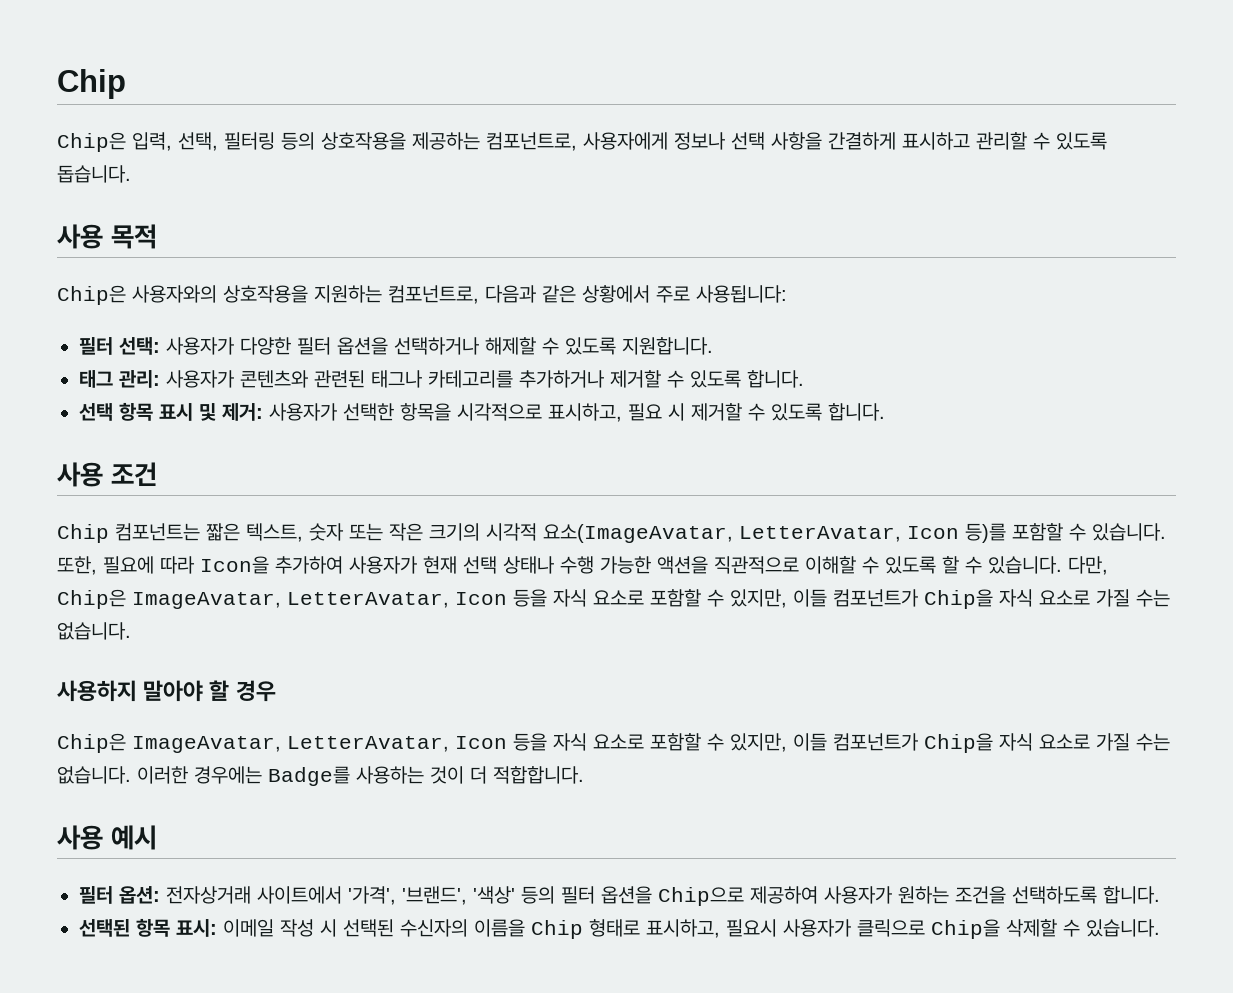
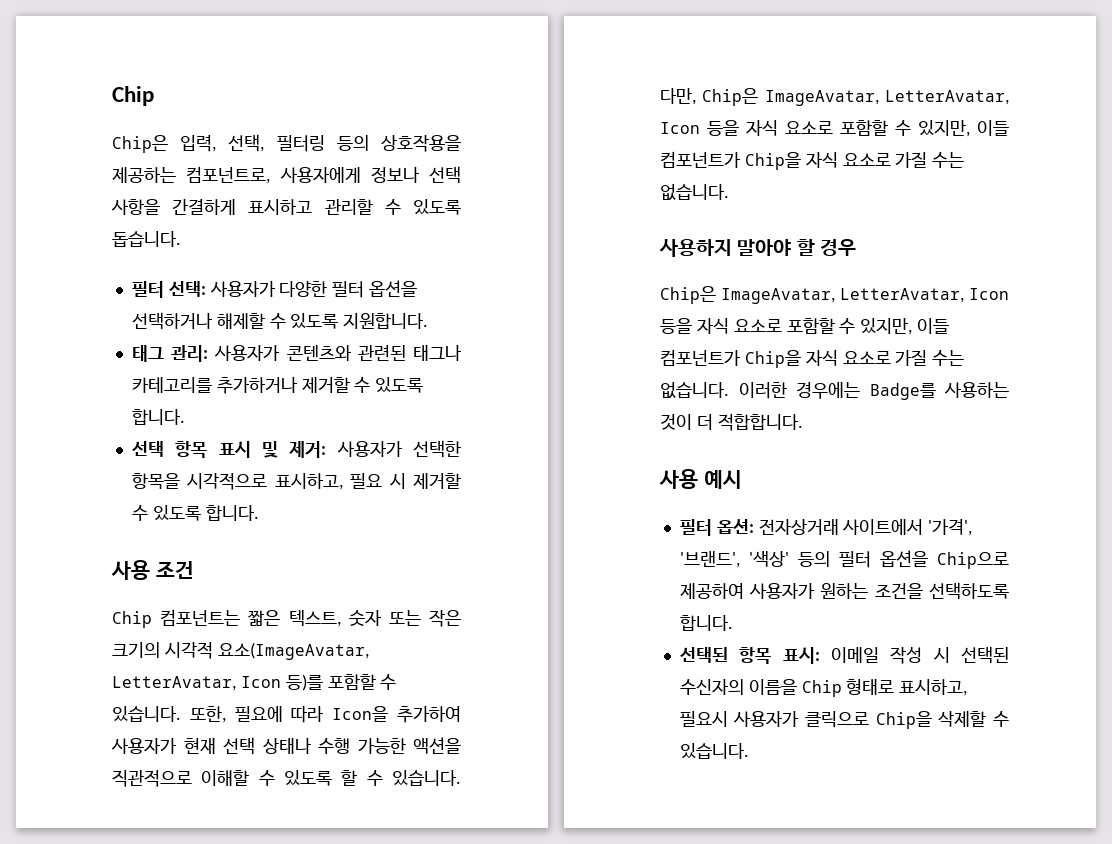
- 사용 목적
- Chip은 사용자와의 상호작용을 지원하는 컴포넌트로, 다음과 같은 상황에서 주로 사용됩니다:

